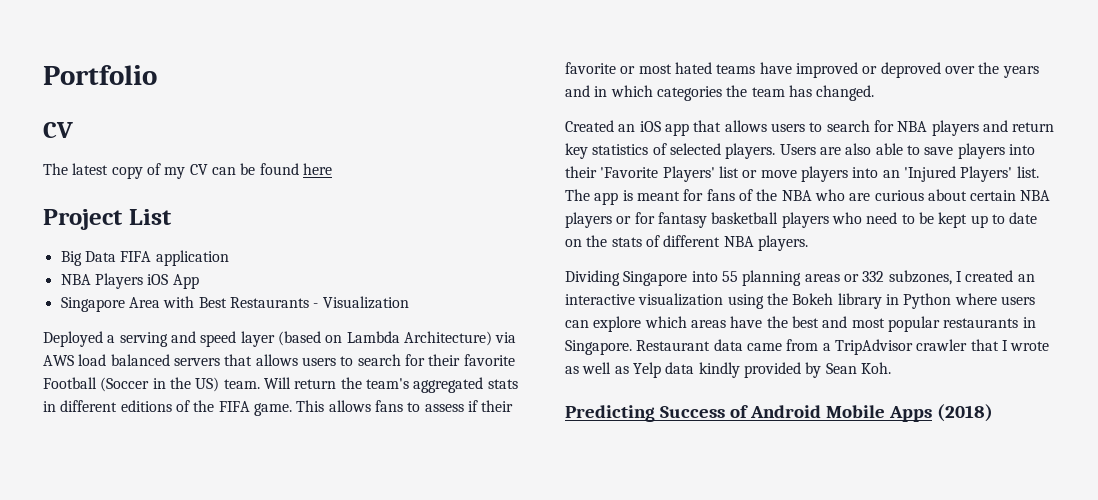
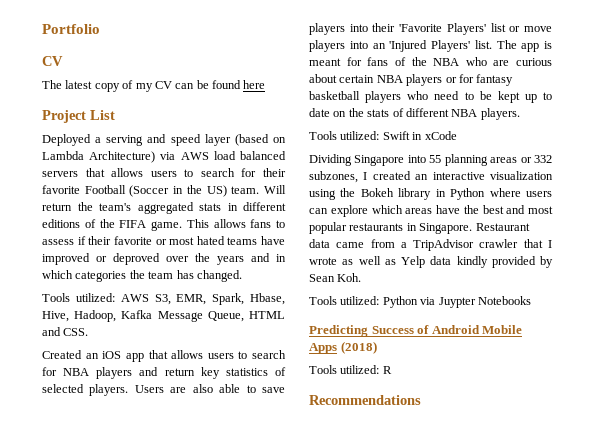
- Big Data FIFA application
- NBA Players iOS App
- Singapore Area with Best Restaurants - Visualization
+ Tools utilized: AWS S3, EMR, Spark, Hbase, Hive, Hadoop, Kafka Message Queue, HTML and CSS.
+ Tools utilized: Swift in xCode
+ Tools utilized: Python via Juypter Notebooks
+ Tools utilized: R
+ Recommendations

